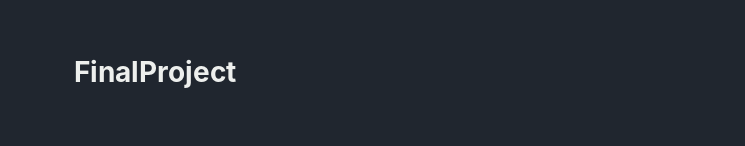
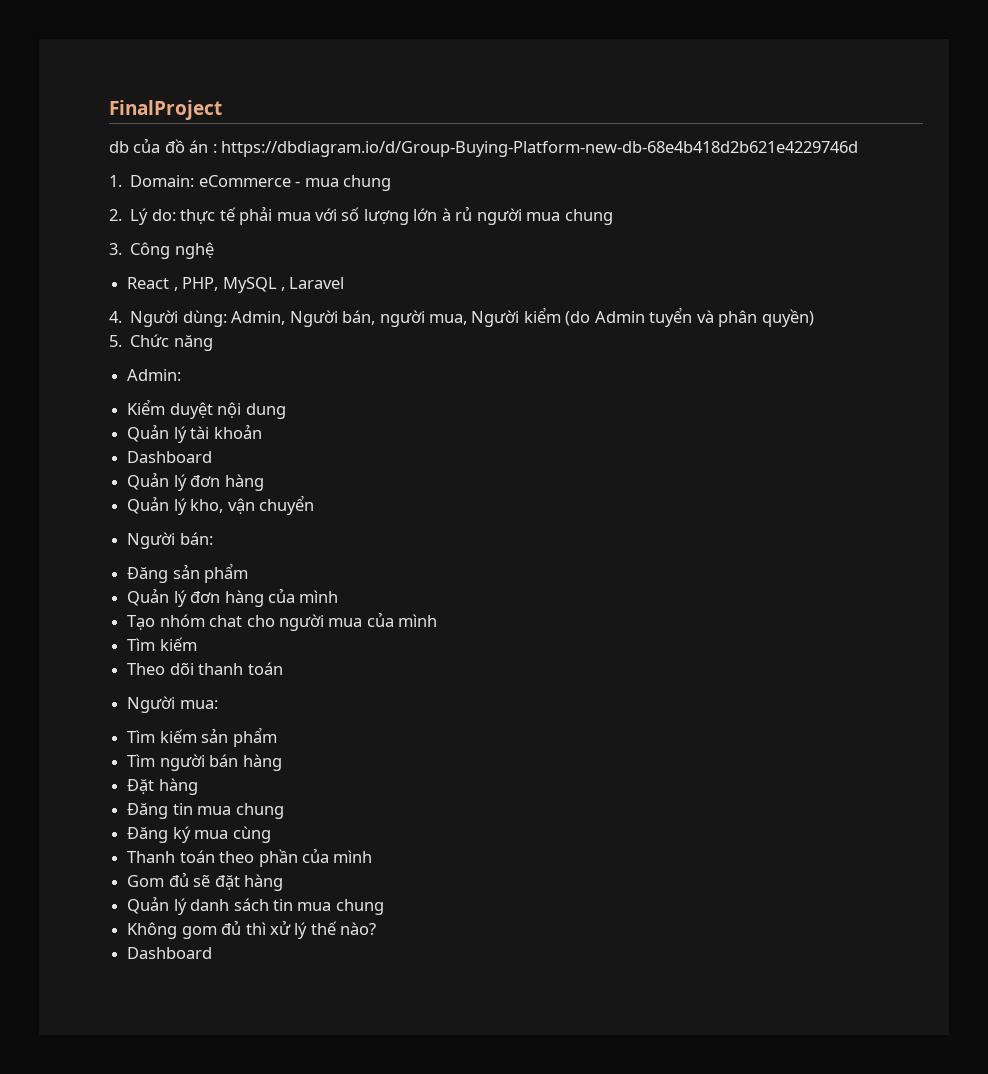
+ db của đồ án : https://dbdiagram.io/d/Group-Buying-Platform-new-db-68e4b418d2b621e4229746d
+ 1. Domain: eCommerce - mua chung
+ 2. Lý do: thực tế phải mua với số lượng lớn à rủ người mua chung
+ 3. Công nghệ
+ React , PHP, MySQL , Laravel
+ 4. Người dùng: Admin, Người bán, người mua, Người kiểm (do Admin tuyển và phân quyền)
+ 5. Chức năng
+ Admin:
+ Kiểm duyệt nội dung
+ Quản lý tài khoản
+ Dashboard
+ Quản lý đơn hàng
+ Quản lý kho, vận chuyển
+ Người bán:
+ Đăng sản phẩm
+ Quản lý đơn hàng của mình
+ Tạo nhóm chat cho người mua của mình
+ Tìm kiếm
+ Theo dõi thanh toán
+ Người mua:
+ Tìm kiếm sản phẩm
+ Tìm người bán hàng
+ Đặt hàng
+ Đăng tin mua chung
+ Đăng ký mua cùng
+ Thanh toán theo phần của mình
+ Gom đủ sẽ đặt hàng
+ Quản lý danh sách tin mua chung
+ Không gom đủ thì xử lý thế nào?
+ Dashboard

